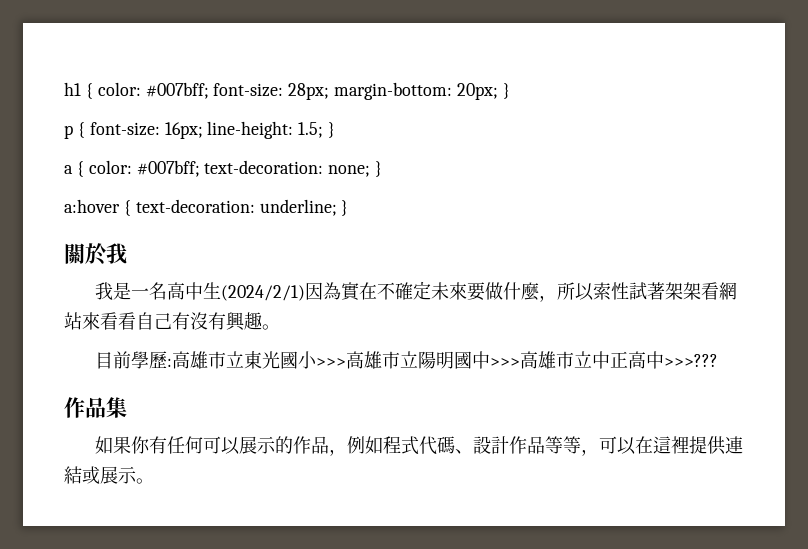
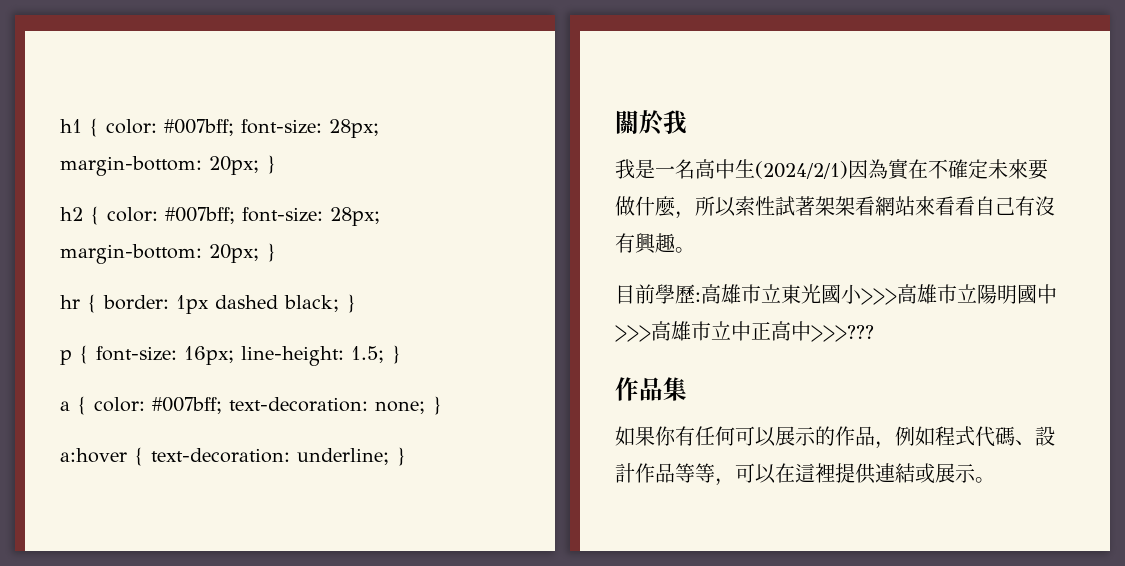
+ h2 { color: #007bff; font-size: 28px; margin-bottom: 20px; }
+ hr { border: 1px dashed black; }

